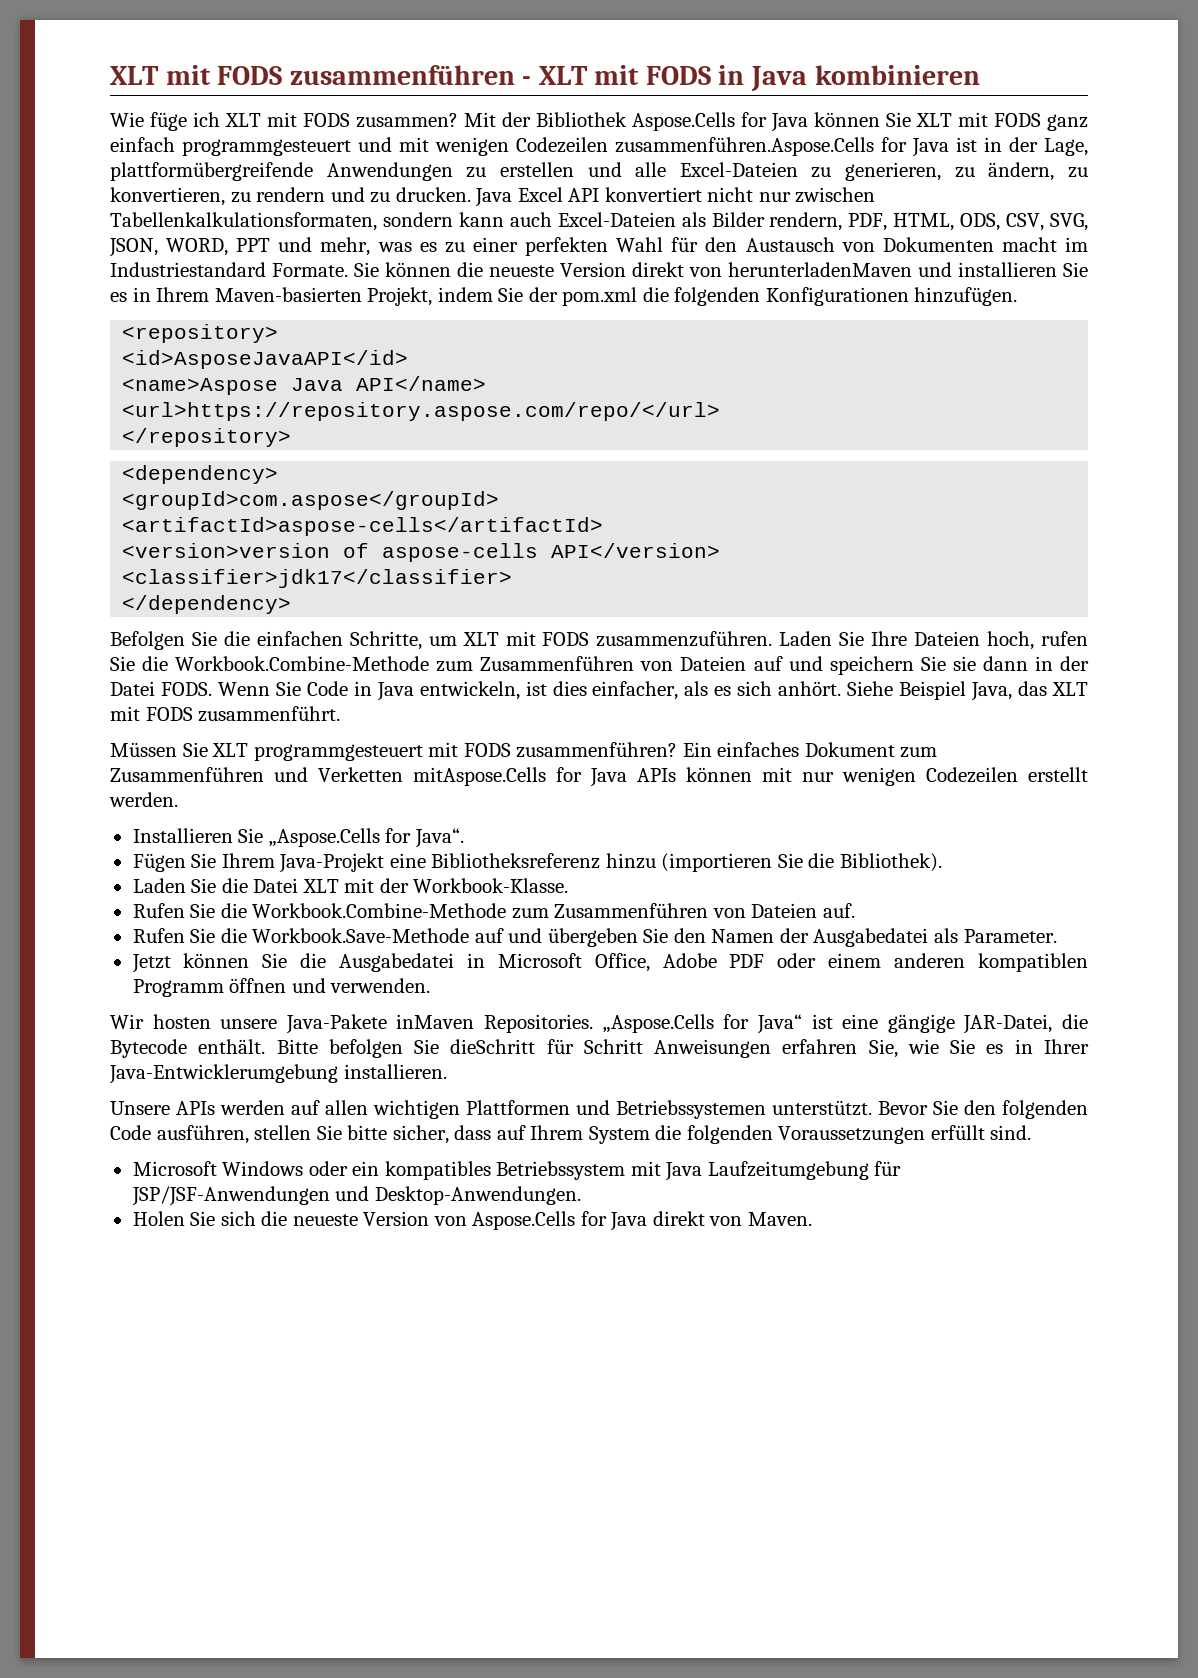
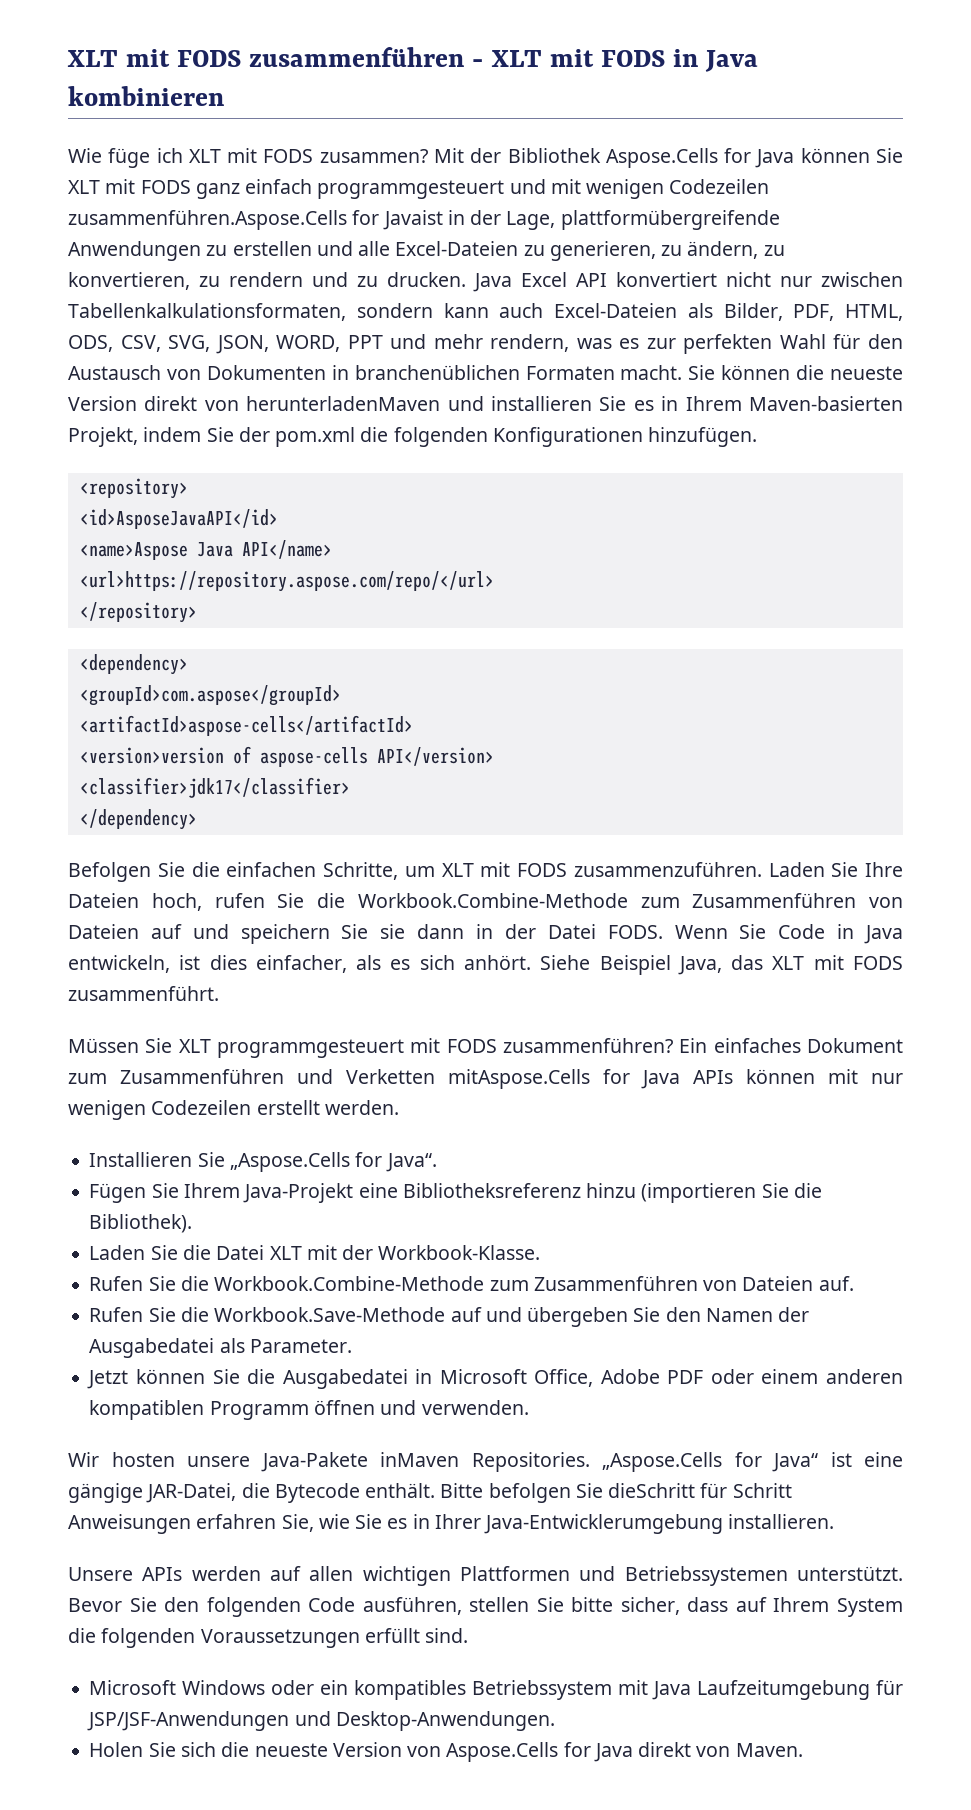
- Mit der Bibliothek Aspose.Cells for Java können Sie XLT mit FODS ganz einfach programmgesteuert und mit wenigen Codezeilen zusammenführen.Aspose.Cells for Java ist in der Lage, plattformübergreifende Anwendungen zu erstellen und alle Excel-Dateien zu generieren, zu ändern, zu konvertieren, zu rendern und zu drucken.
+ Mit der Bibliothek Aspose.Cells for Java können Sie XLT mit FODS ganz einfach programmgesteuert und mit wenigen Codezeilen zusammenführen.Aspose.Cells for Javaist in der Lage, plattformübergreifende Anwendungen zu erstellen und alle Excel-Dateien zu generieren, zu ändern, zu konvertieren, zu rendern und zu drucken.
- Java Excel API konvertiert nicht nur zwischen Tabellenkalkulationsformaten, sondern kann auch Excel-Dateien als Bilder rendern, PDF, HTML, ODS, CSV, SVG, JSON, WORD, PPT und mehr, was es zu einer perfekten Wahl für den Austausch von Dokumenten macht im Industriestandard Formate.
+ Java Excel API konvertiert nicht nur zwischen Tabellenkalkulationsformaten, sondern kann auch Excel-Dateien als Bilder, PDF, HTML, ODS, CSV, SVG, JSON, WORD, PPT und mehr rendern, was es zur perfekten Wahl für den Austausch von Dokumenten in branchenüblichen Formaten macht.

